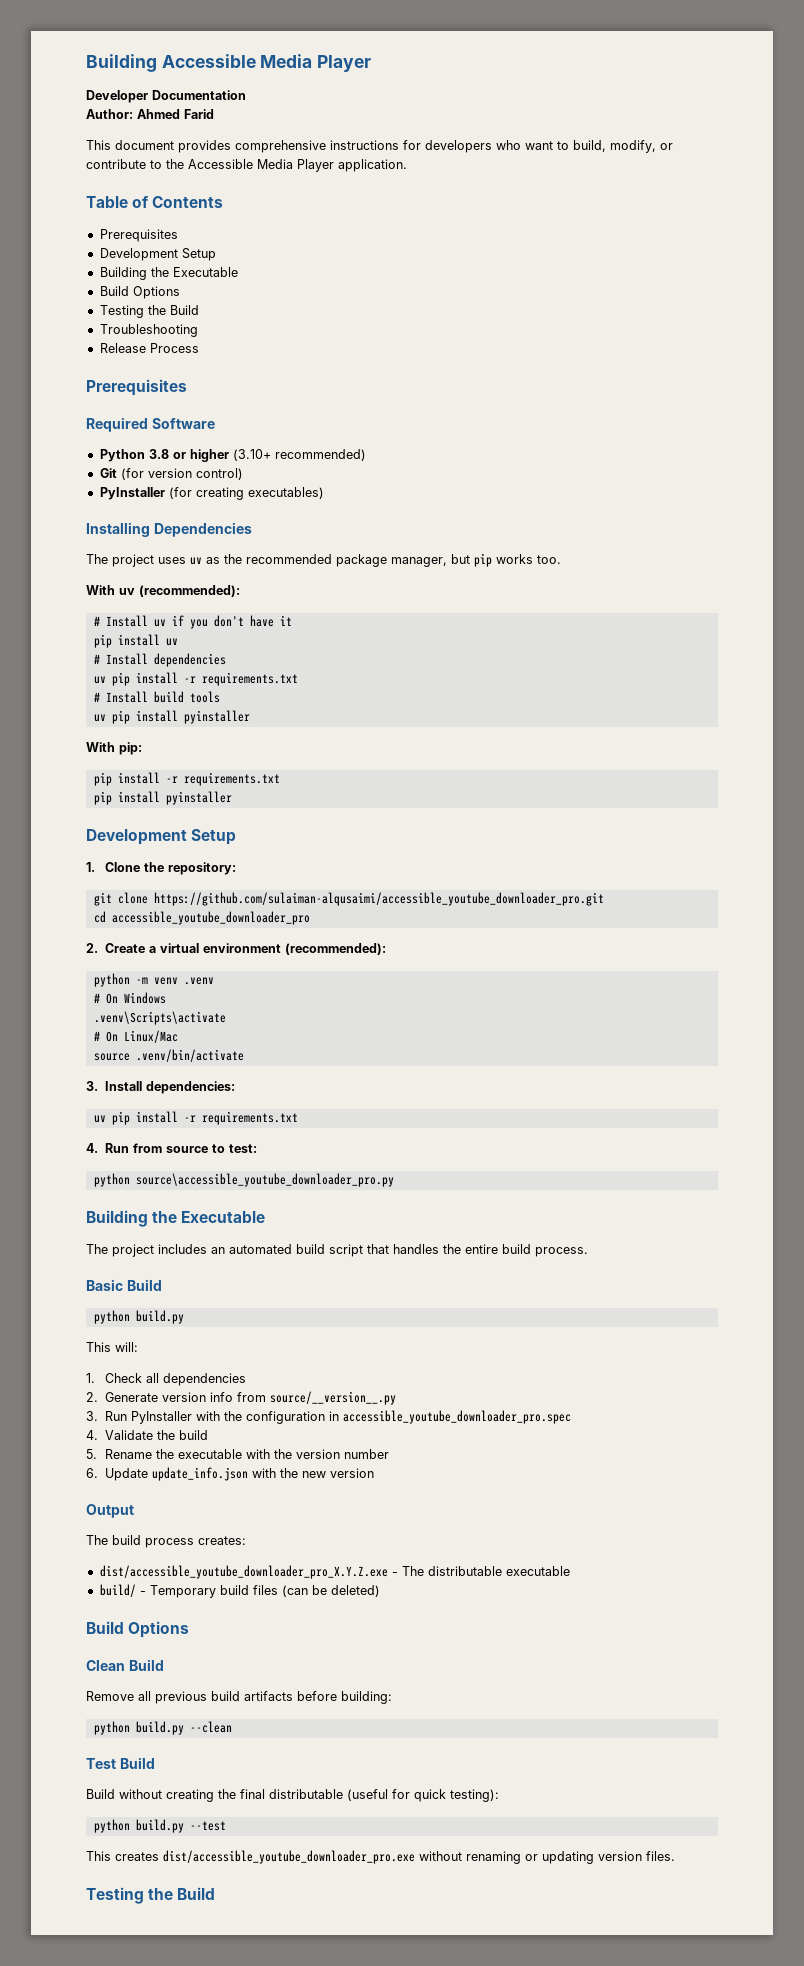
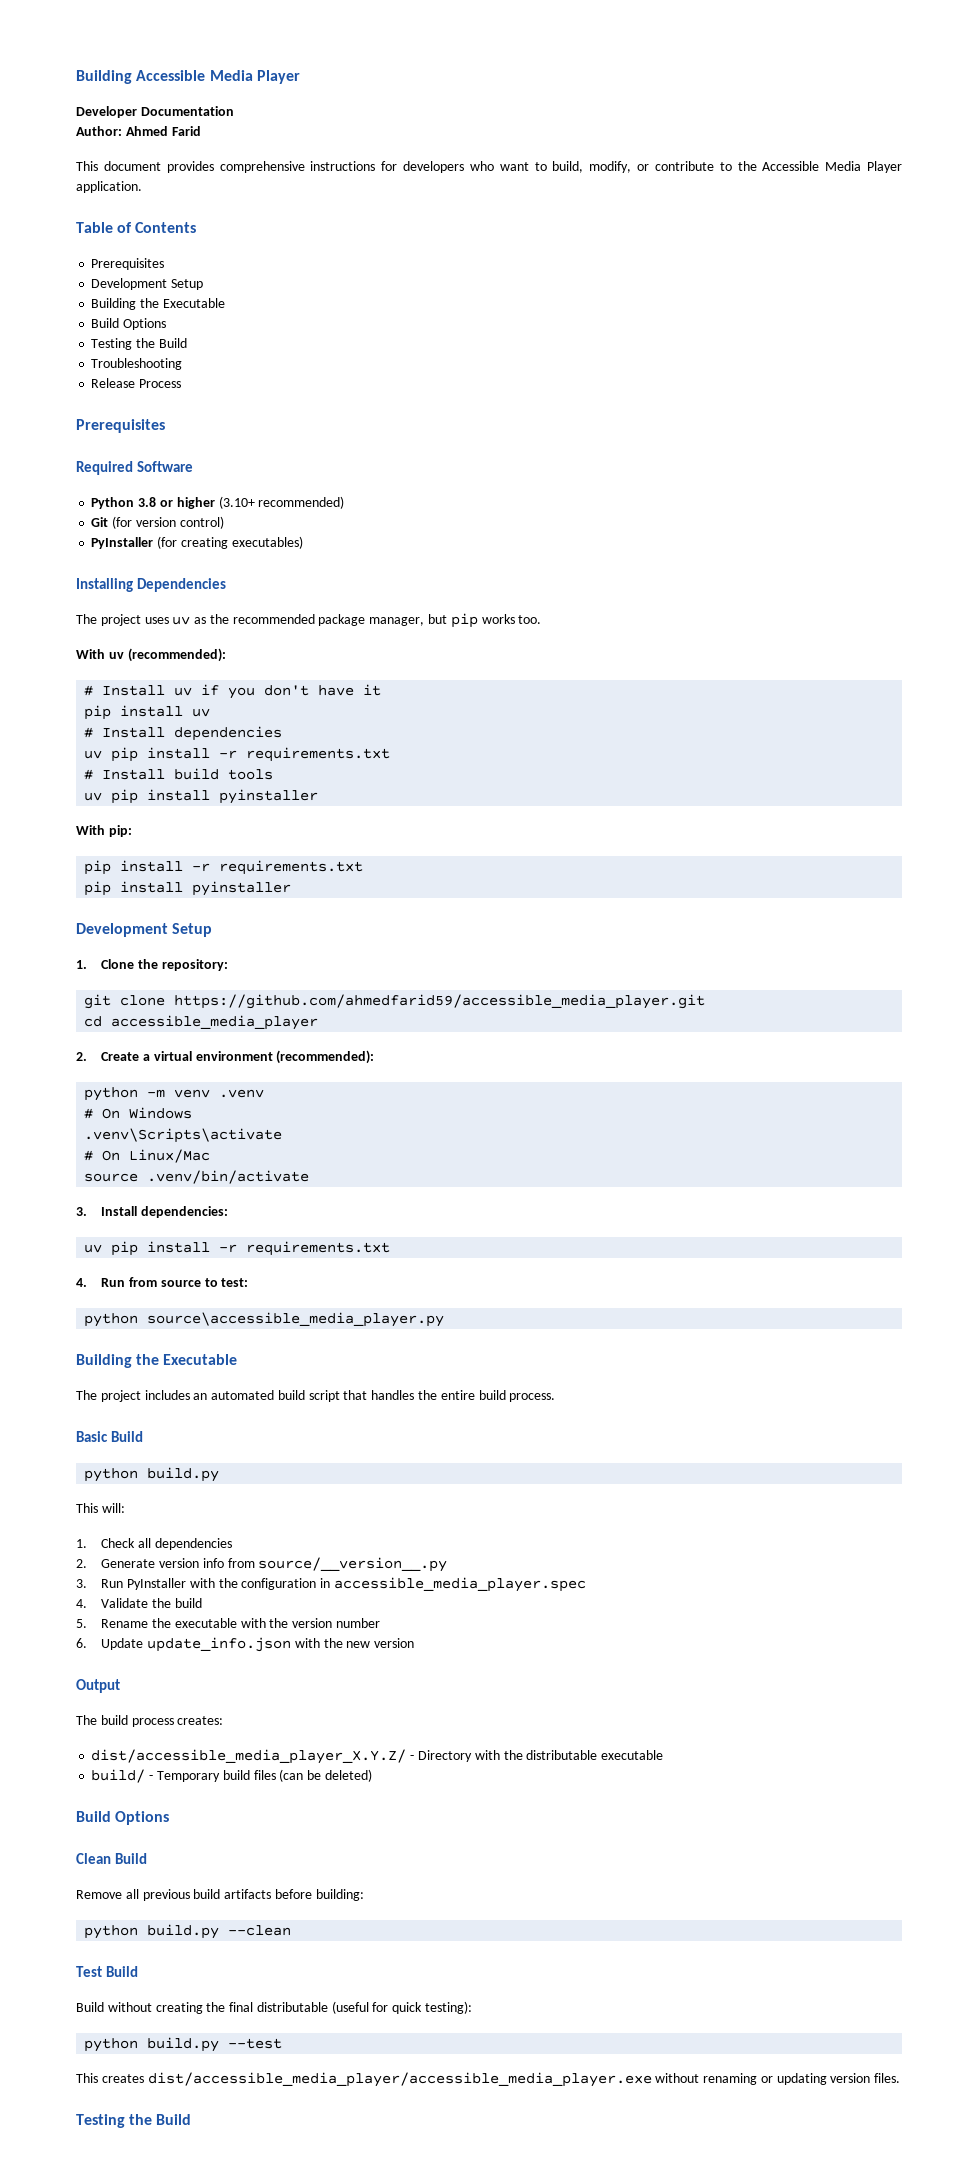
- git clone https://github.com/sulaiman-alqusaimi/accessible_youtube_downloader_pro.git
+ git clone https://github.com/ahmedfarid59/accessible_media_player.git
- cd accessible_youtube_downloader_pro
+ cd accessible_media_player
- python source\accessible_youtube_downloader_pro.py
+ python source\accessible_media_player.py
- 3. Run PyInstaller with the configuration in accessible_youtube_downloader_pro.spec
+ 3. Run PyInstaller with the configuration in accessible_media_player.spec
- dist/accessible_youtube_downloader_pro_X.Y.Z.exe - The distributable executable
+ dist/accessible_media_player_X.Y.Z/ - Directory with the distributable executable
- This creates dist/accessible_youtube_downloader_pro.exe without renaming or updating version files.
+ This creates dist/accessible_media_player/accessible_media_player.exe without renaming or updating version files.

